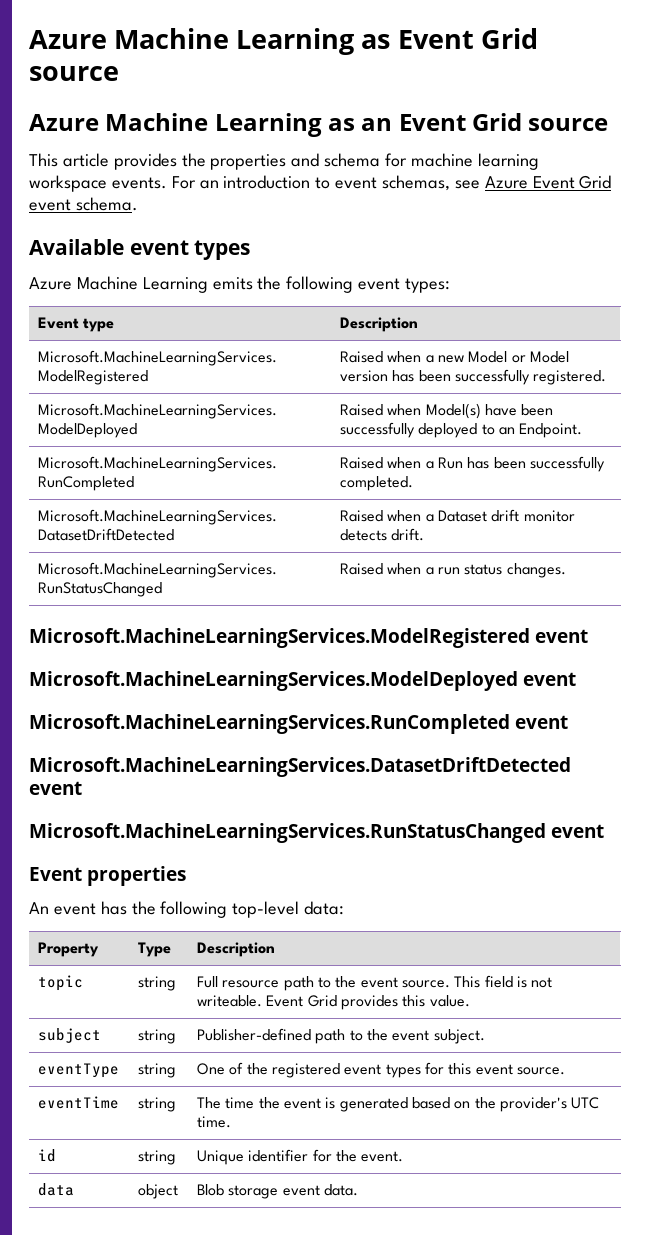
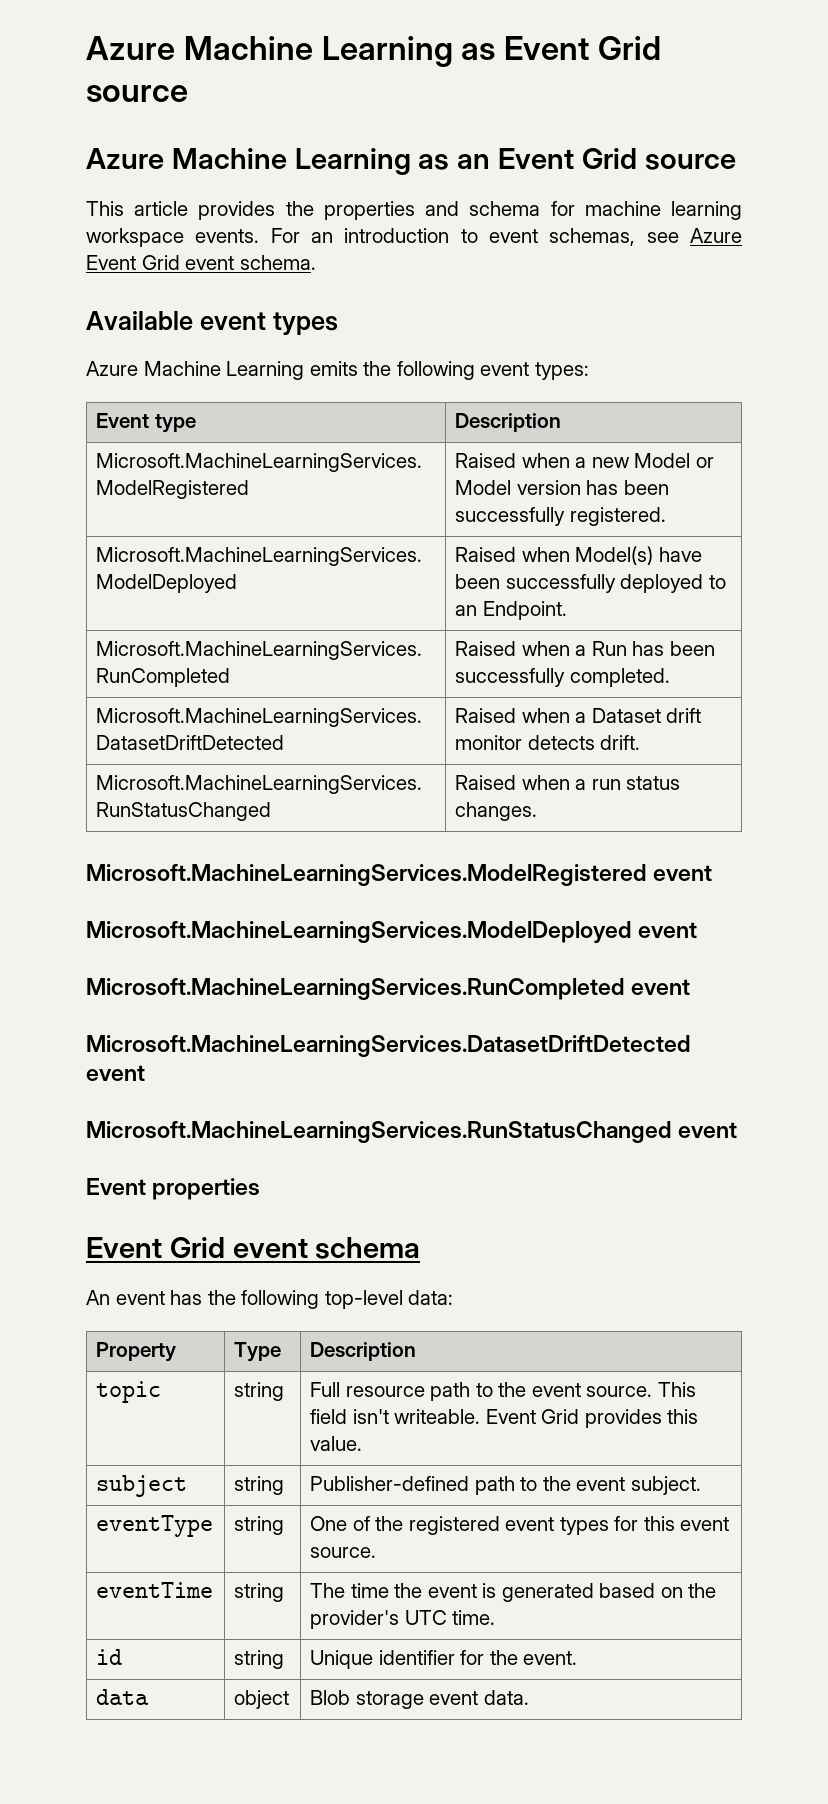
+ Event Grid event schema
- topic | string | Full resource path to the event source. This field is not writeable. Event Grid provides this value.
+ topic | string | Full resource path to the event source. This field isn't writeable. Event Grid provides this value.

